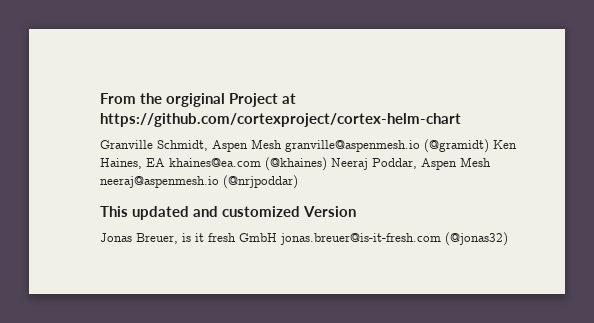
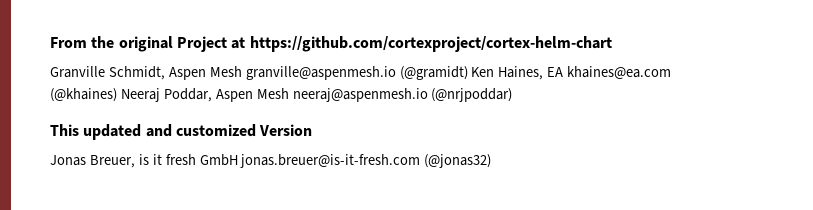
- From the orgiginal Project at https://github.com/cortexproject/cortex-helm-chart
+ From the original Project at https://github.com/cortexproject/cortex-helm-chart

